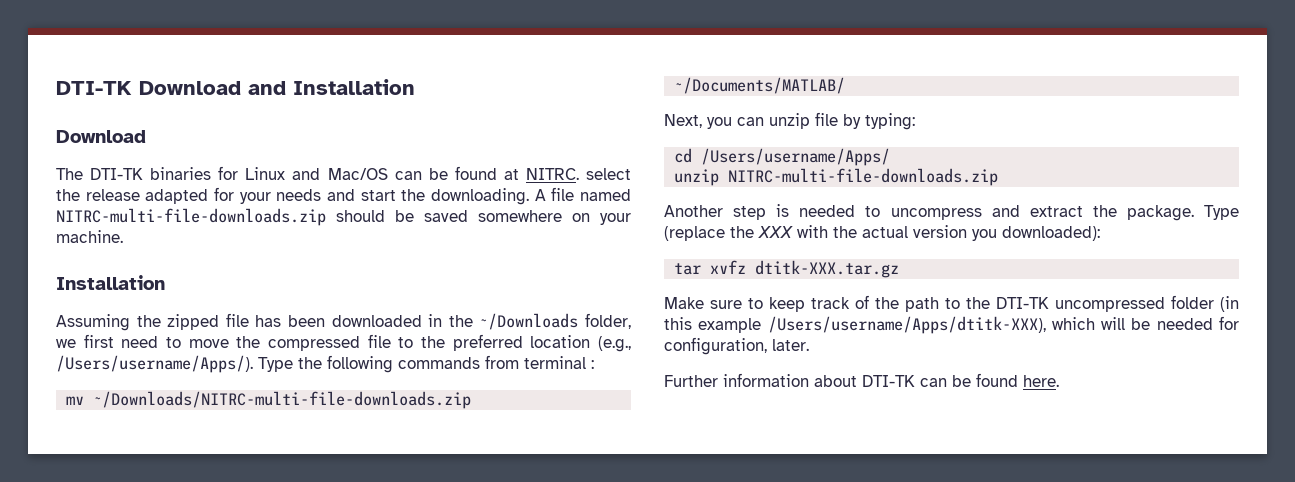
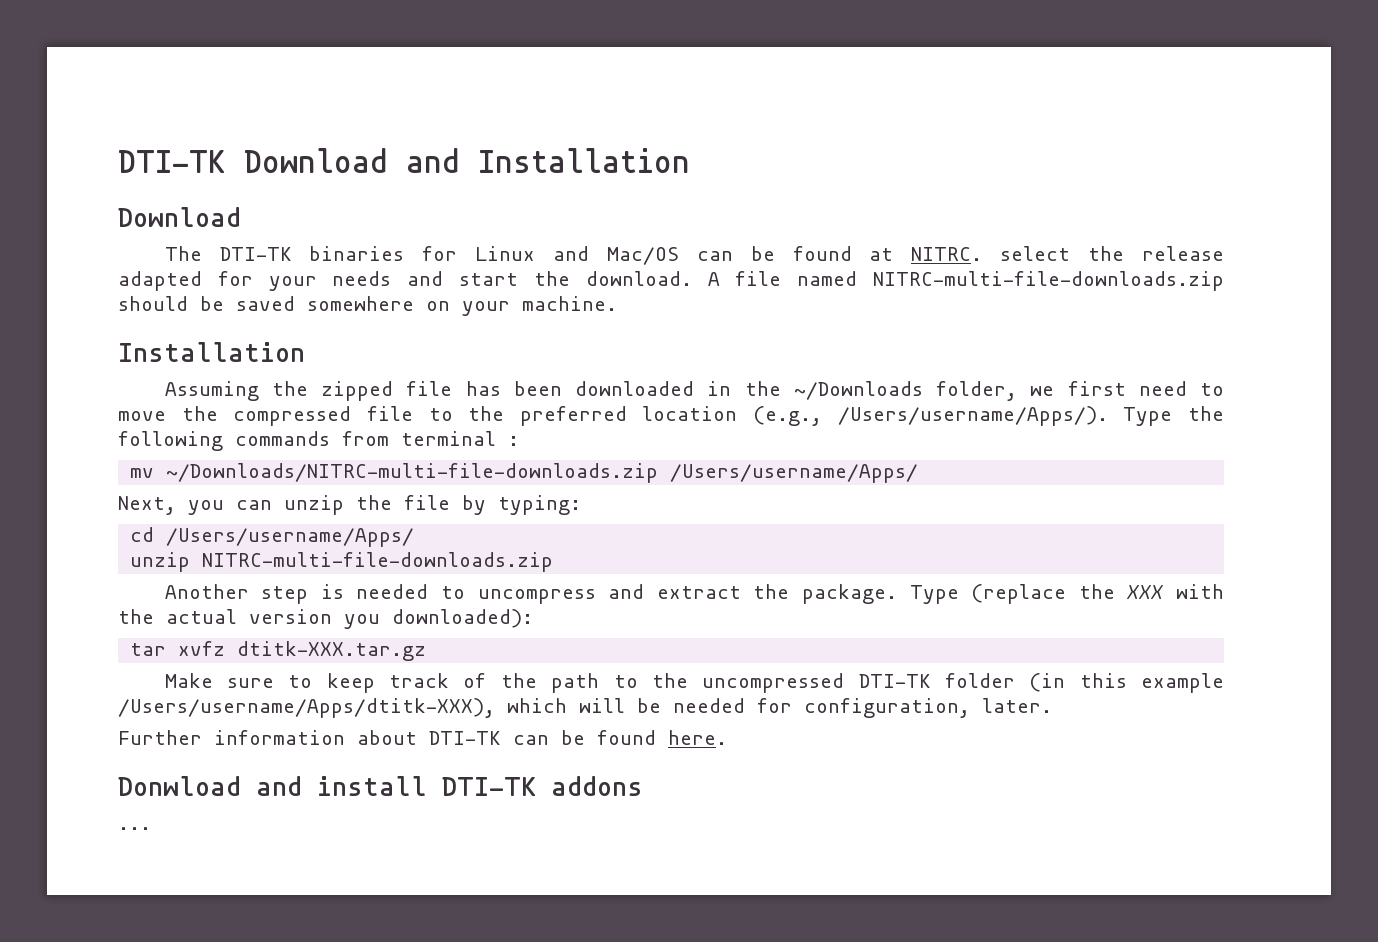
- The DTI-TK binaries for Linux and Mac/OS can be found at NITRC. select the release adapted for your needs and start the downloading.
+ The DTI-TK binaries for Linux and Mac/OS can be found at NITRC. select the release adapted for your needs and start the download.
- mv ~/Downloads/NITRC-multi-file-downloads.zip ~/Documents/MATLAB/
+ mv ~/Downloads/NITRC-multi-file-downloads.zip /Users/username/Apps/
- Next, you can unzip file by typing:
+ Next, you can unzip the file by typing:
- Make sure to keep track of the path to the DTI-TK uncompressed folder (in this example /Users/username/Apps/dtitk-XXX), which will be needed for configuration, later.
+ Make sure to keep track of the path to the uncompressed DTI-TK folder (in this example /Users/username/Apps/dtitk-XXX), which will be needed for configuration, later.
+ Donwload and install DTI-TK addons
+ ...

